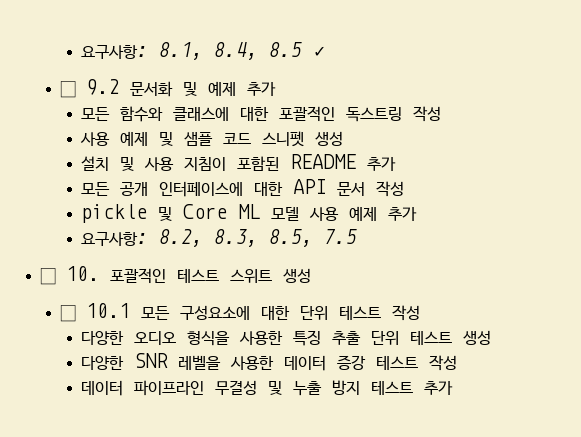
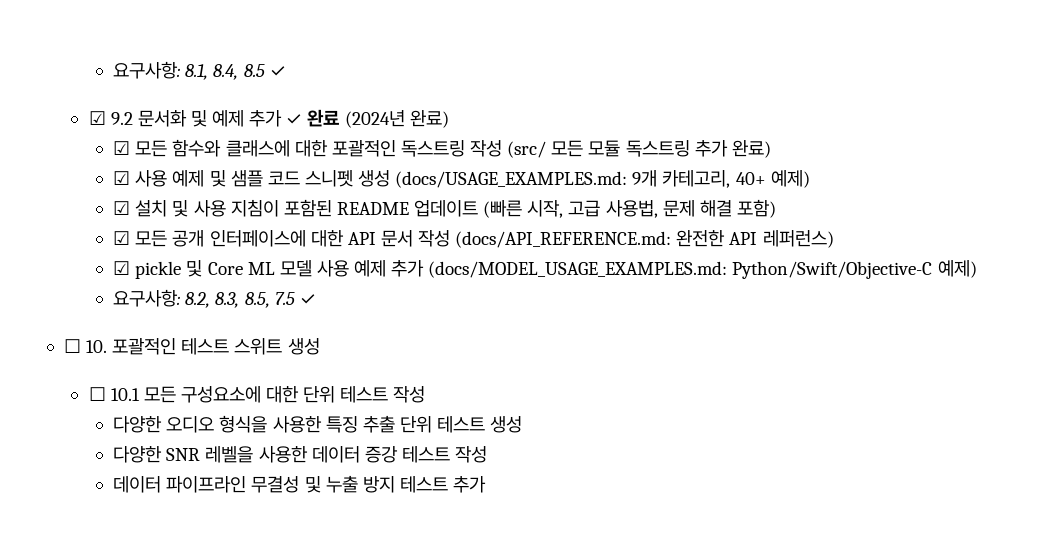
- ☐ 9.2 문서화 및 예제 추가
- 모든 함수와 클래스에 대한 포괄적인 독스트링 작성
- 사용 예제 및 샘플 코드 스니펫 생성
- 설치 및 사용 지침이 포함된 README 추가
- 모든 공개 인터페이스에 대한 API 문서 작성
- pickle 및 Core ML 모델 사용 예제 추가
+ ☑ 9.2 문서화 및 예제 추가 ✓ 완료 (2024년 완료)
+ ☑ 모든 함수와 클래스에 대한 포괄적인 독스트링 작성 (src/ 모든 모듈 독스트링 추가 완료)
+ ☑ 사용 예제 및 샘플 코드 스니펫 생성 (docs/USAGE_EXAMPLES.md: 9개 카테고리, 40+ 예제)
+ ☑ 설치 및 사용 지침이 포함된 README 업데이트 (빠른 시작, 고급 사용법, 문제 해결 포함)
+ ☑ 모든 공개 인터페이스에 대한 API 문서 작성 (docs/API_REFERENCE.md: 완전한 API 레퍼런스)
+ ☑ pickle 및 Core ML 모델 사용 예제 추가 (docs/MODEL_USAGE_EXAMPLES.md: Python/Swift/Objective-C 예제)
- 요구사항: 8.2, 8.3, 8.5, 7.5
+ 요구사항: 8.2, 8.3, 8.5, 7.5 ✓

